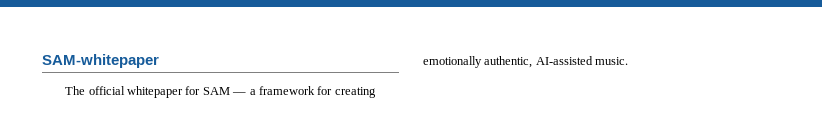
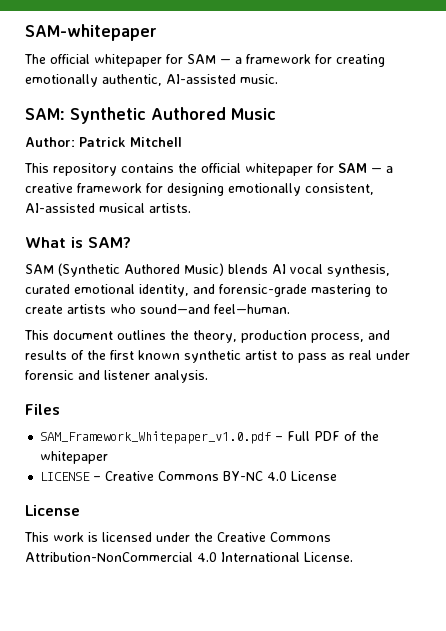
+ SAM: Synthetic Authored Music
+ Author: Patrick Mitchell
+ This repository contains the official whitepaper for SAM — a creative framework for designing emotionally consistent, AI-assisted musical artists.
+ What is SAM?
+ SAM (Synthetic Authored Music) blends AI vocal synthesis, curated emotional identity, and forensic-grade mastering to create artists who sound—and feel—human.
+ This document outlines the theory, production process, and results of the first known synthetic artist to pass as real under forensic and listener analysis.
+ Files
+ SAM_Framework_Whitepaper_v1.0.pdf – Full PDF of the whitepaper
+ LICENSE – Creative Commons BY-NC 4.0 License
+ License
+ This work is licensed under the Creative Commons Attribution-NonCommercial 4.0 International License.

